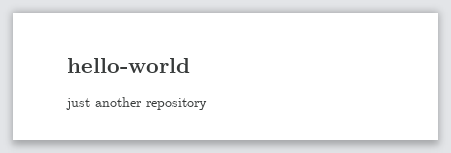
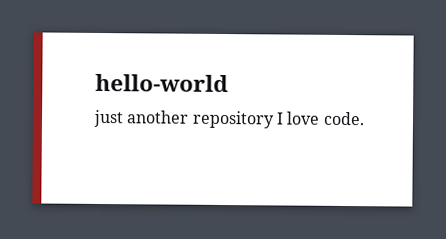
- just another repository
+ just another repository I love code.

